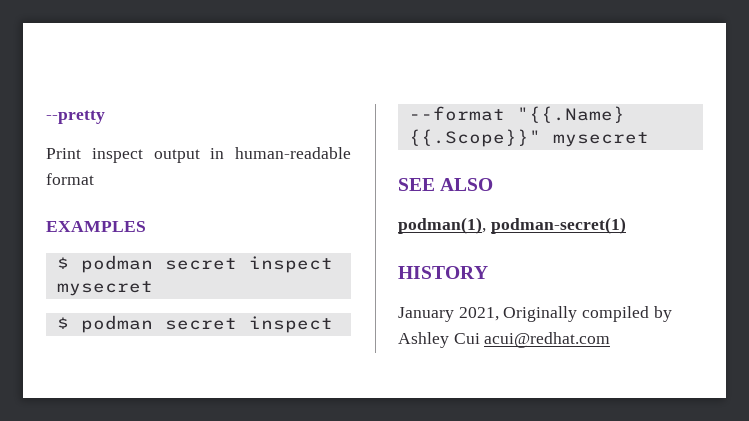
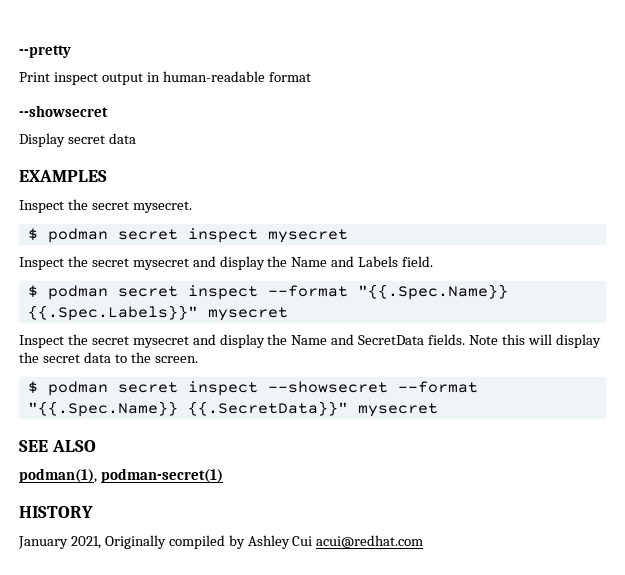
  Print inspect output in human-readable format
+ --showsecret
+ Display secret data
  EXAMPLES
+ Inspect the secret mysecret.
+ Inspect the secret mysecret and display the Name and Labels field.
- $ podman secret inspect --format "{{.Name} {{.Scope}}" mysecret
+ $ podman secret inspect --format "{{.Spec.Name}} {{.Spec.Labels}}" mysecret
+ Inspect the secret mysecret and display the Name and SecretData fields. Note this will display the secret data to the screen.
+ $ podman secret inspect --showsecret --format "{{.Spec.Name}} {{.SecretData}}" mysecret

